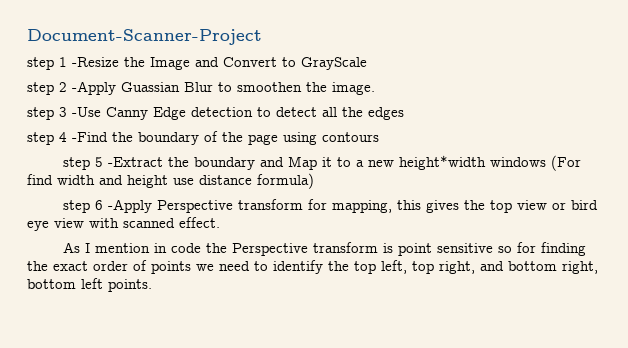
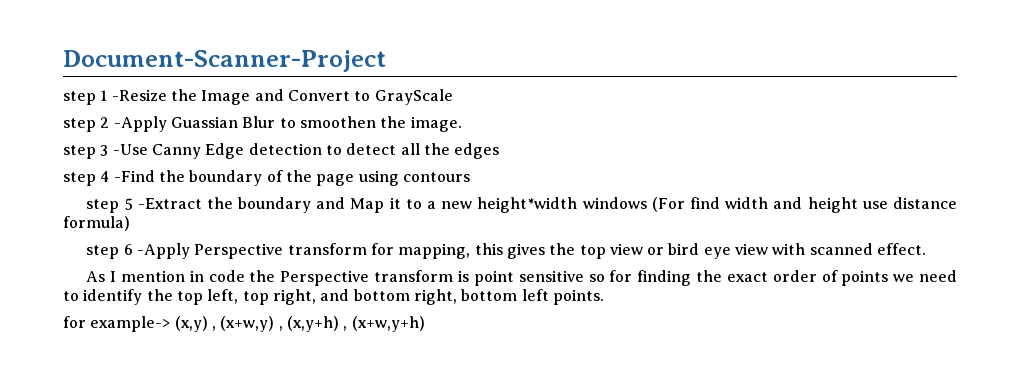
+ for example-> (x,y) , (x+w,y) , (x,y+h) , (x+w,y+h)

